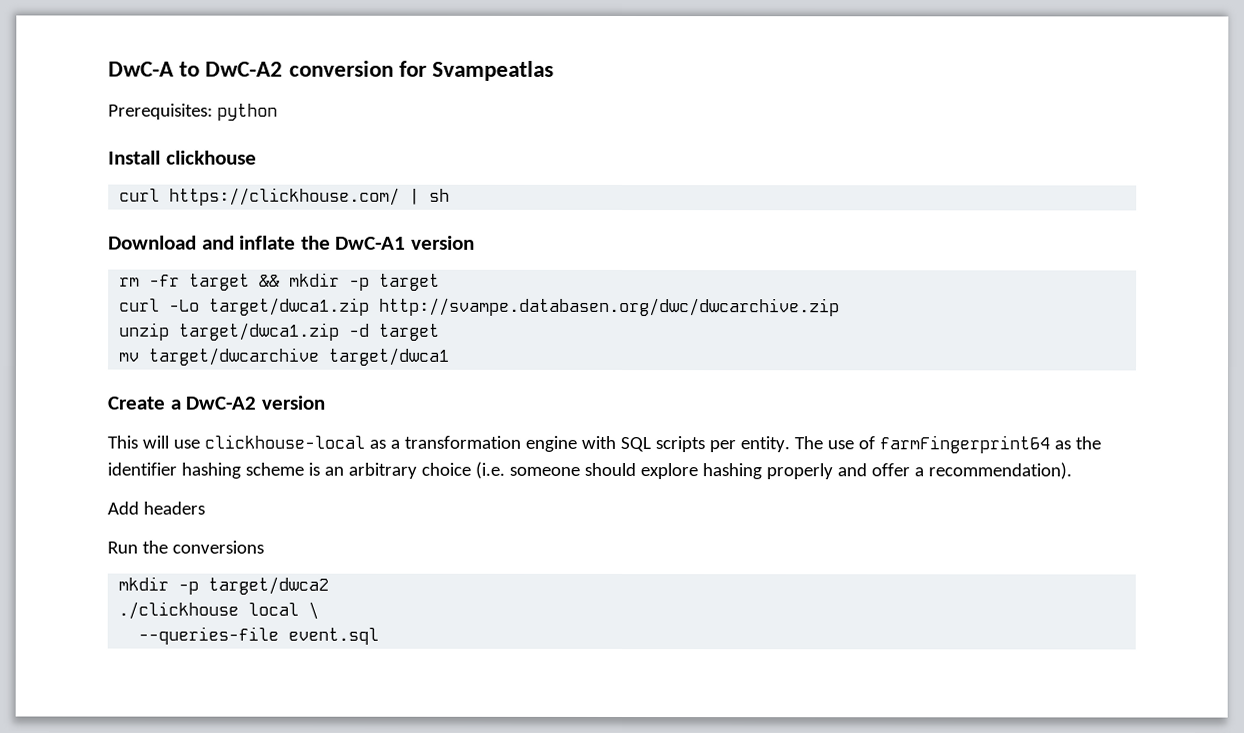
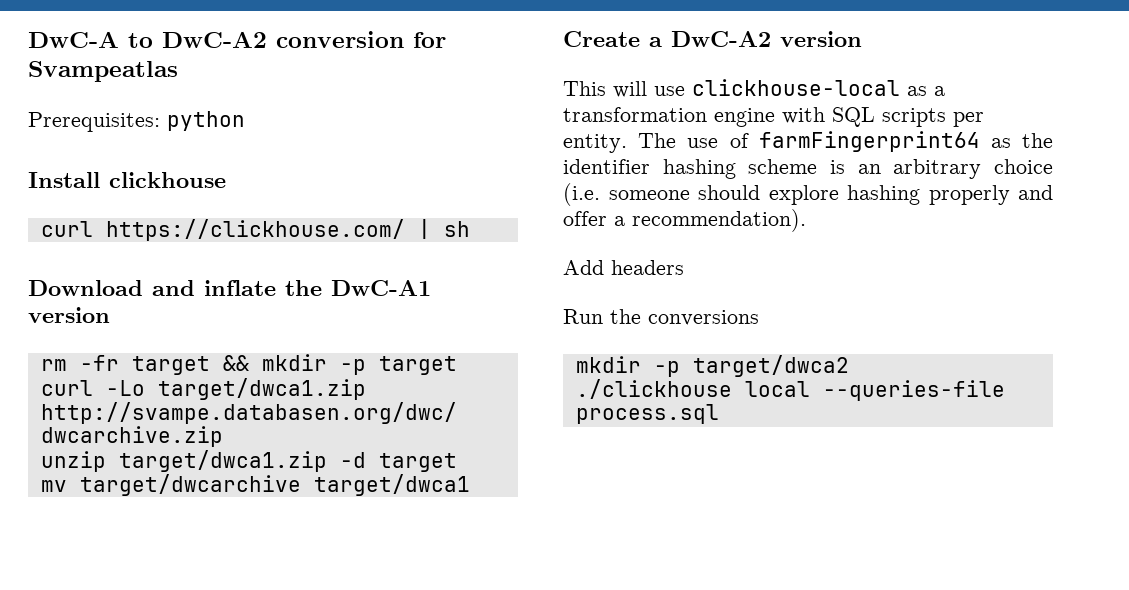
- ./clickhouse local \
- --queries-file event.sql
+ ./clickhouse local --queries-file process.sql

